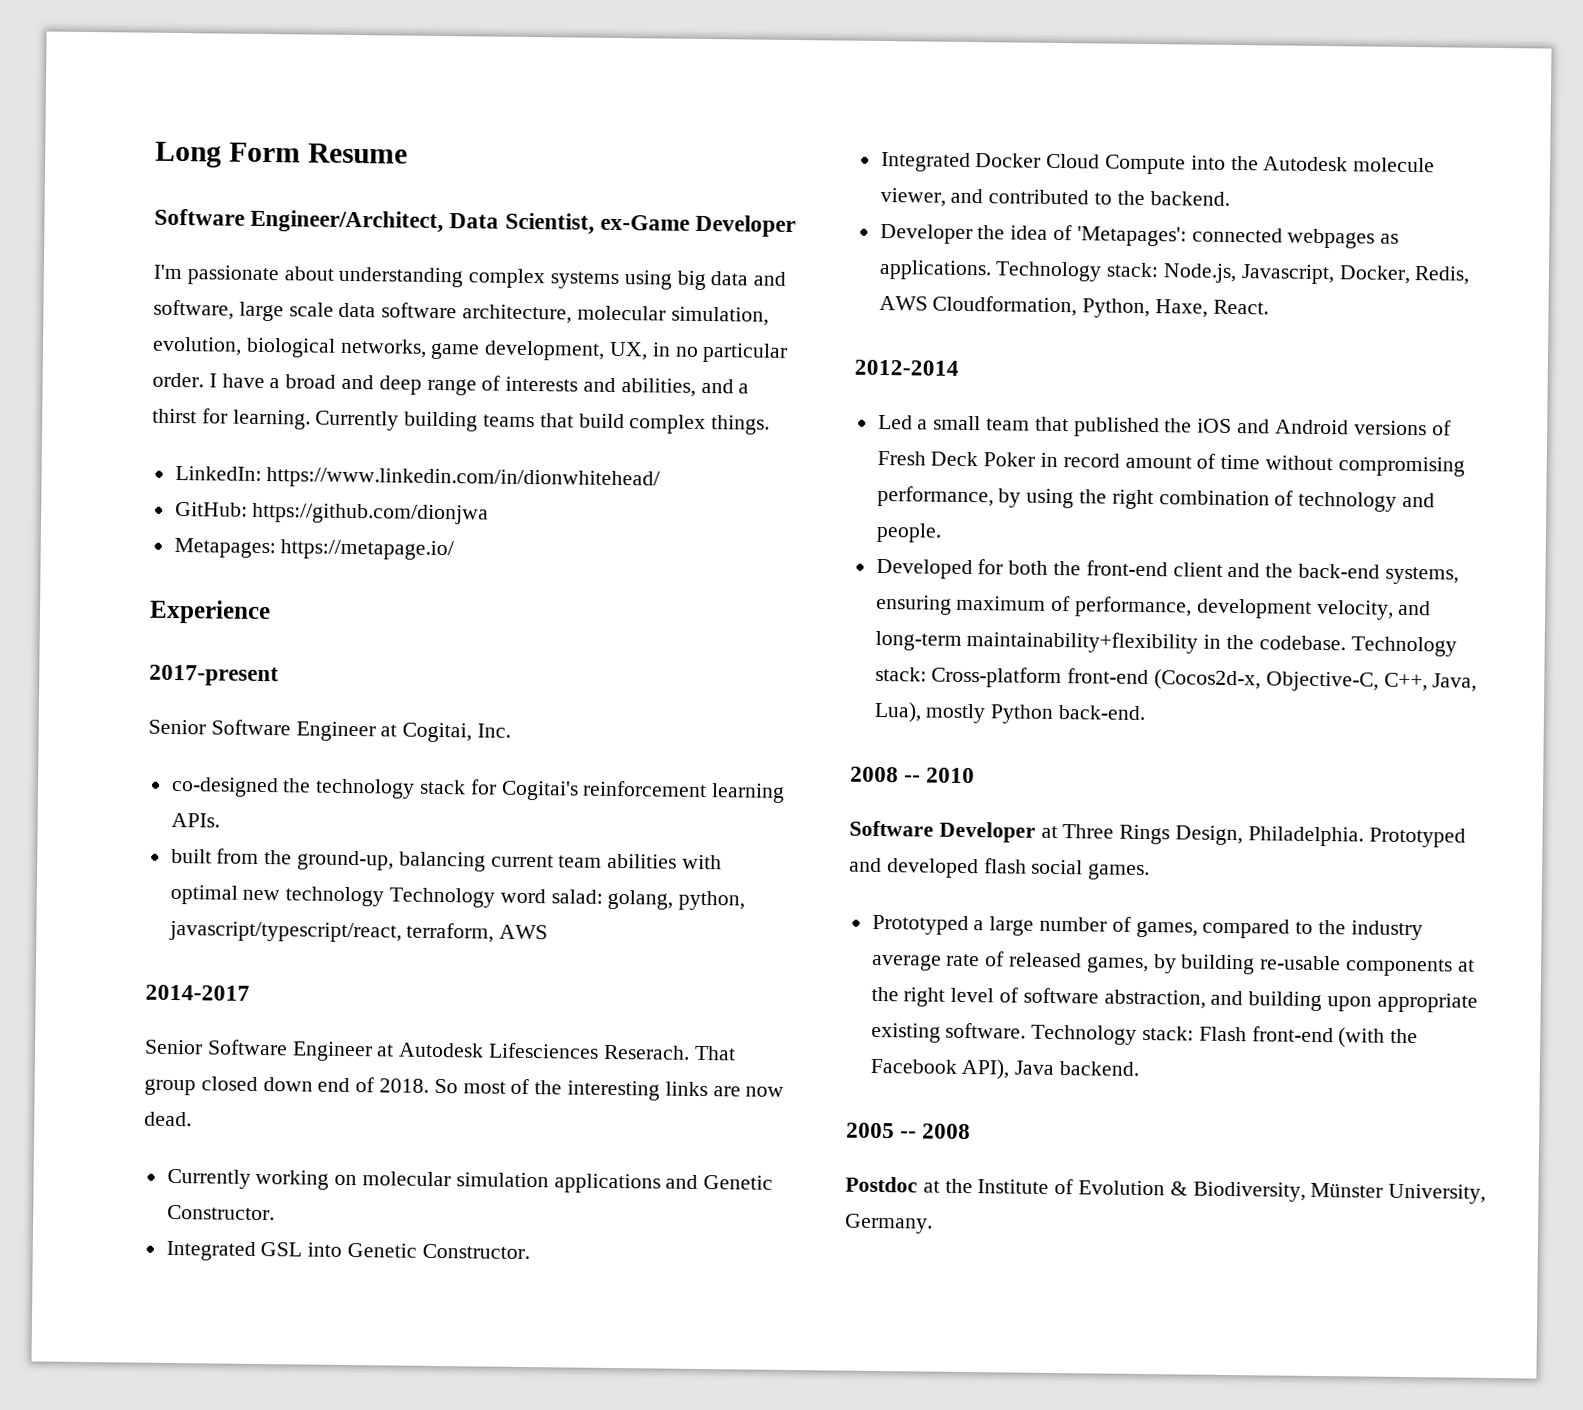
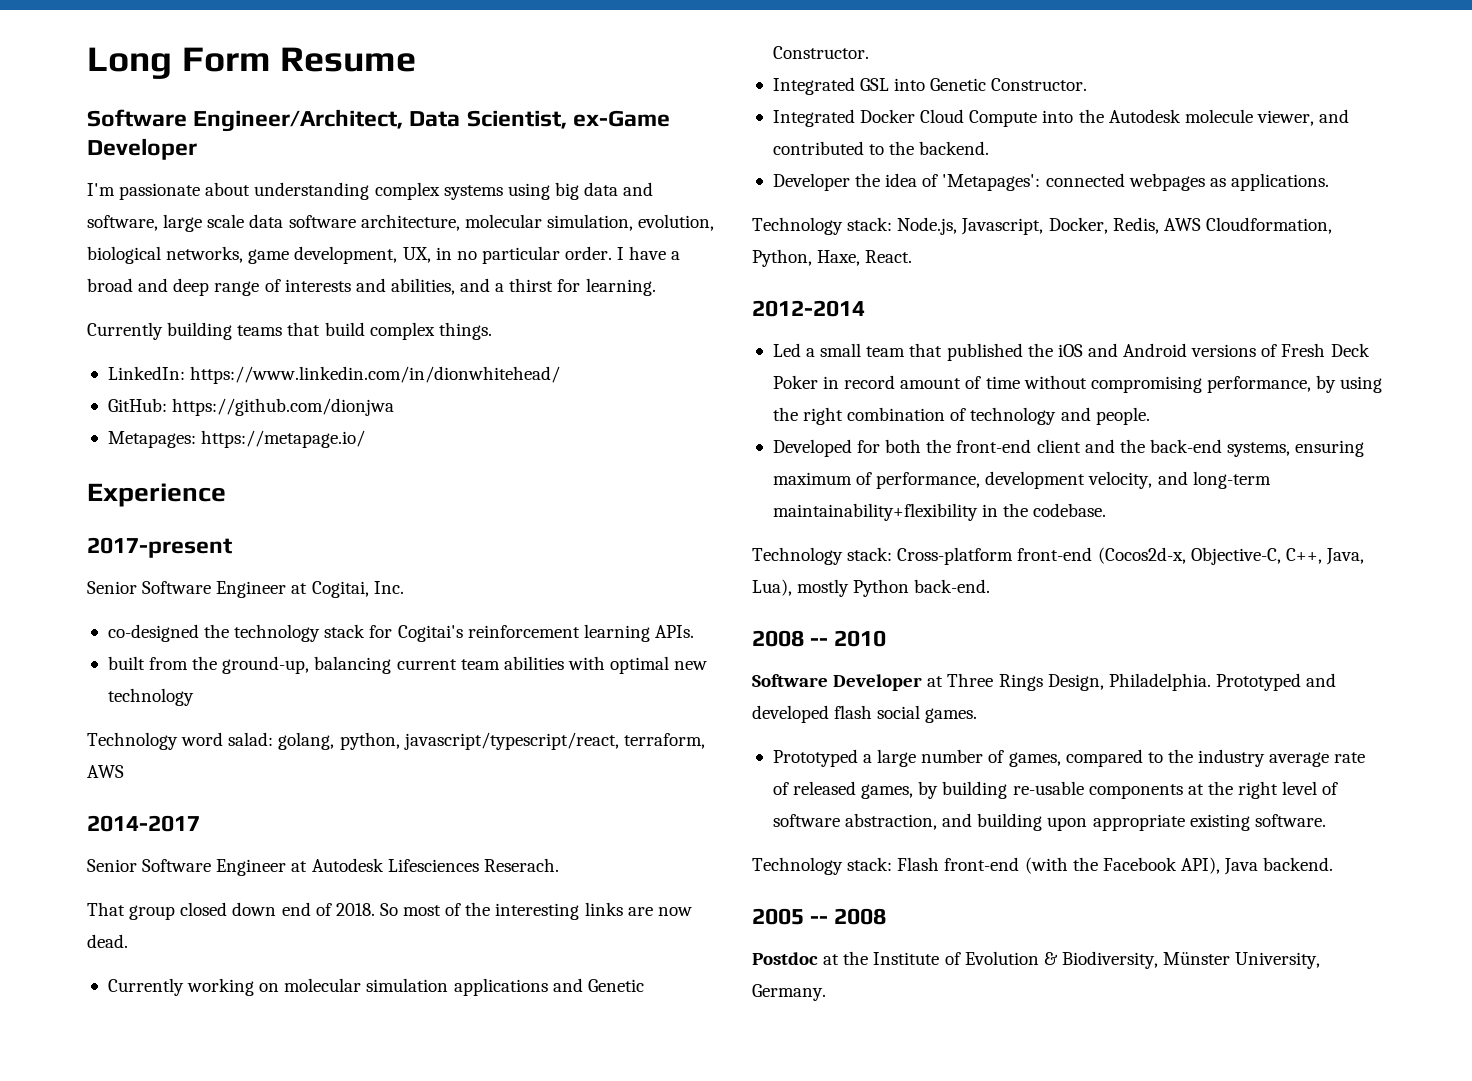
- I have a broad and deep range of interests and abilities, and a thirst for learning. Currently building teams that build complex things.
+ I have a broad and deep range of interests and abilities, and a thirst for learning.
+ Currently building teams that build complex things.
- built from the ground-up, balancing current team abilities with optimal new technology Technology word salad: golang, python, javascript/typescript/react, terraform, AWS
+ built from the ground-up, balancing current team abilities with optimal new technology
+ Technology word salad: golang, python, javascript/typescript/react, terraform, AWS
- Senior Software Engineer at Autodesk Lifesciences Reserach. That group closed down end of 2018.
+ Senior Software Engineer at Autodesk Lifesciences Reserach.
+ That group closed down end of 2018.
- Developer the idea of 'Metapages': connected webpages as applications. Technology stack: Node.js, Javascript, Docker, Redis, AWS Cloudformation, Python, Haxe, React.
+ Developer the idea of 'Metapages': connected webpages as applications.
+ Technology stack: Node.js, Javascript, Docker, Redis, AWS Cloudformation, Python, Haxe, React.
- Developed for both the front-end client and the back-end systems, ensuring maximum of performance, development velocity, and long-term maintainability+flexibility in the codebase. Technology stack: Cross-platform front-end (Cocos2d-x, Objective-C, C++, Java, Lua), mostly Python back-end.
+ Developed for both the front-end client and the back-end systems, ensuring maximum of performance, development velocity, and long-term maintainability+flexibility in the codebase.
+ Technology stack: Cross-platform front-end (Cocos2d-x, Objective-C, C++, Java, Lua), mostly Python back-end.
- Prototyped a large number of games, compared to the industry average rate of released games, by building re-usable components at the right level of software abstraction, and building upon appropriate existing software. Technology stack: Flash front-end (with the Facebook API), Java backend.
+ Prototyped a large number of games, compared to the industry average rate of released games, by building re-usable components at the right level of software abstraction, and building upon appropriate existing software.
+ Technology stack: Flash front-end (with the Facebook API), Java backend.

